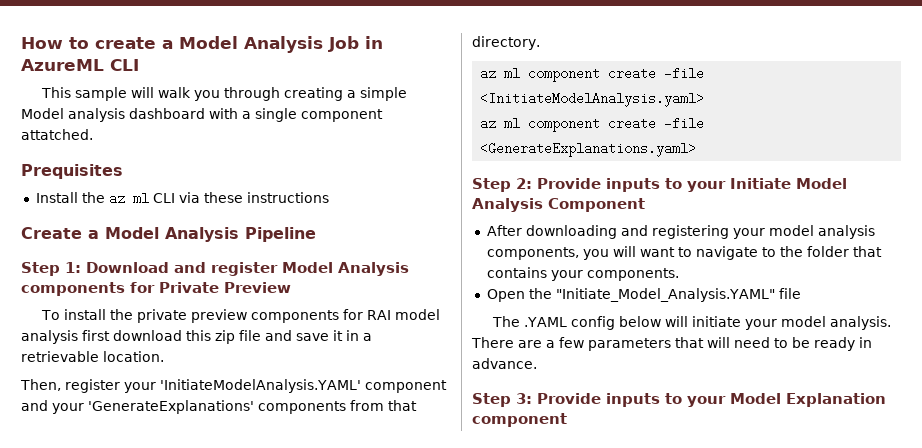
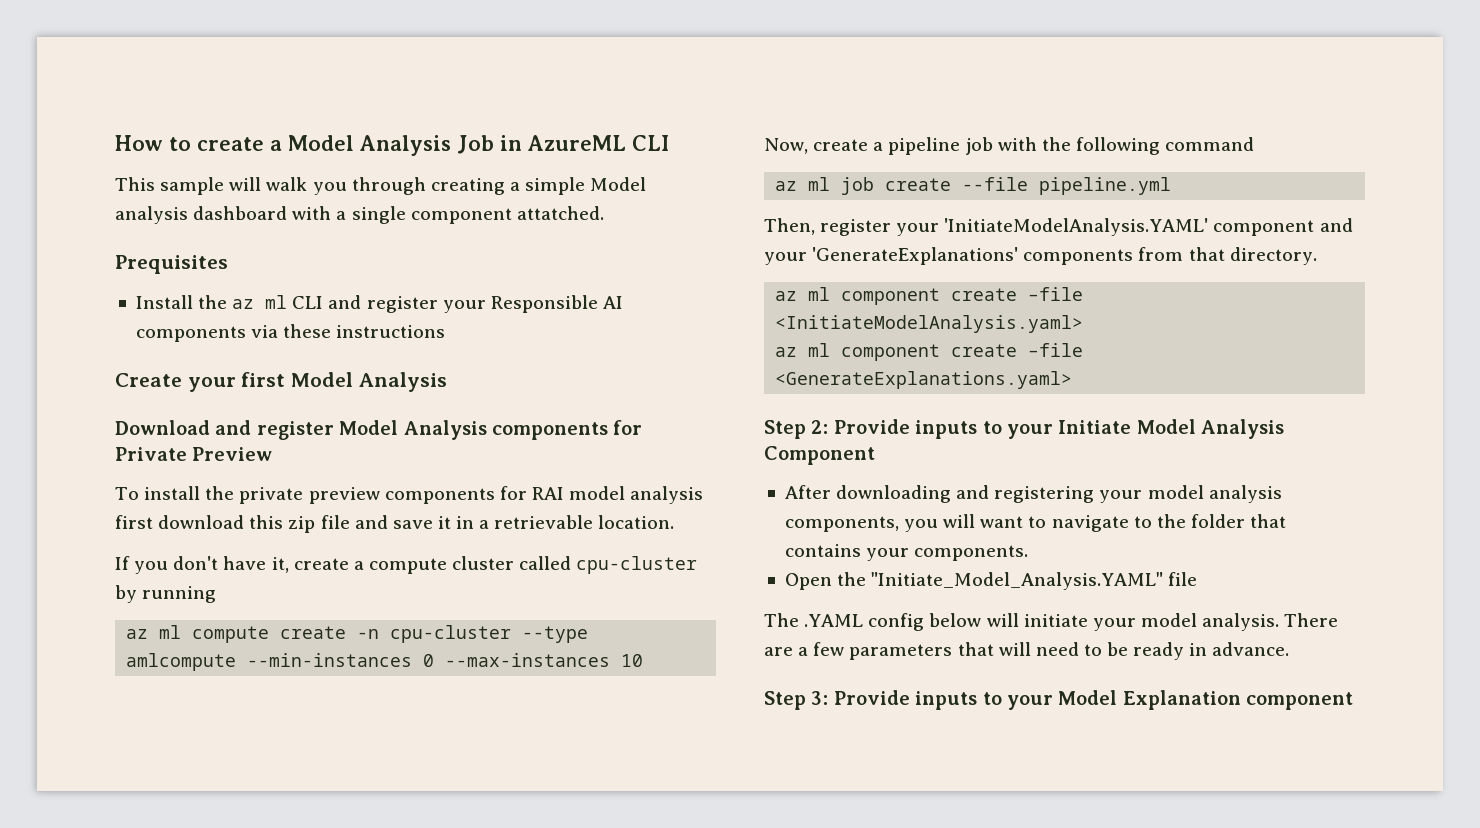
- Install the az ml CLI via these instructions
+ Install the az ml CLI and register your Responsible AI components via these instructions
- Create a Model Analysis Pipeline
- Step 1: Download and register Model Analysis components for Private Preview
+ Create your first Model Analysis
+ Download and register Model Analysis components for Private Preview
+ If you don't have it, create a compute cluster called cpu-cluster by running
+ az ml compute create -n cpu-cluster --type amlcompute --min-instances 0 --max-instances 10
+ Now, create a pipeline job with the following command
+ az ml job create --file pipeline.yml

